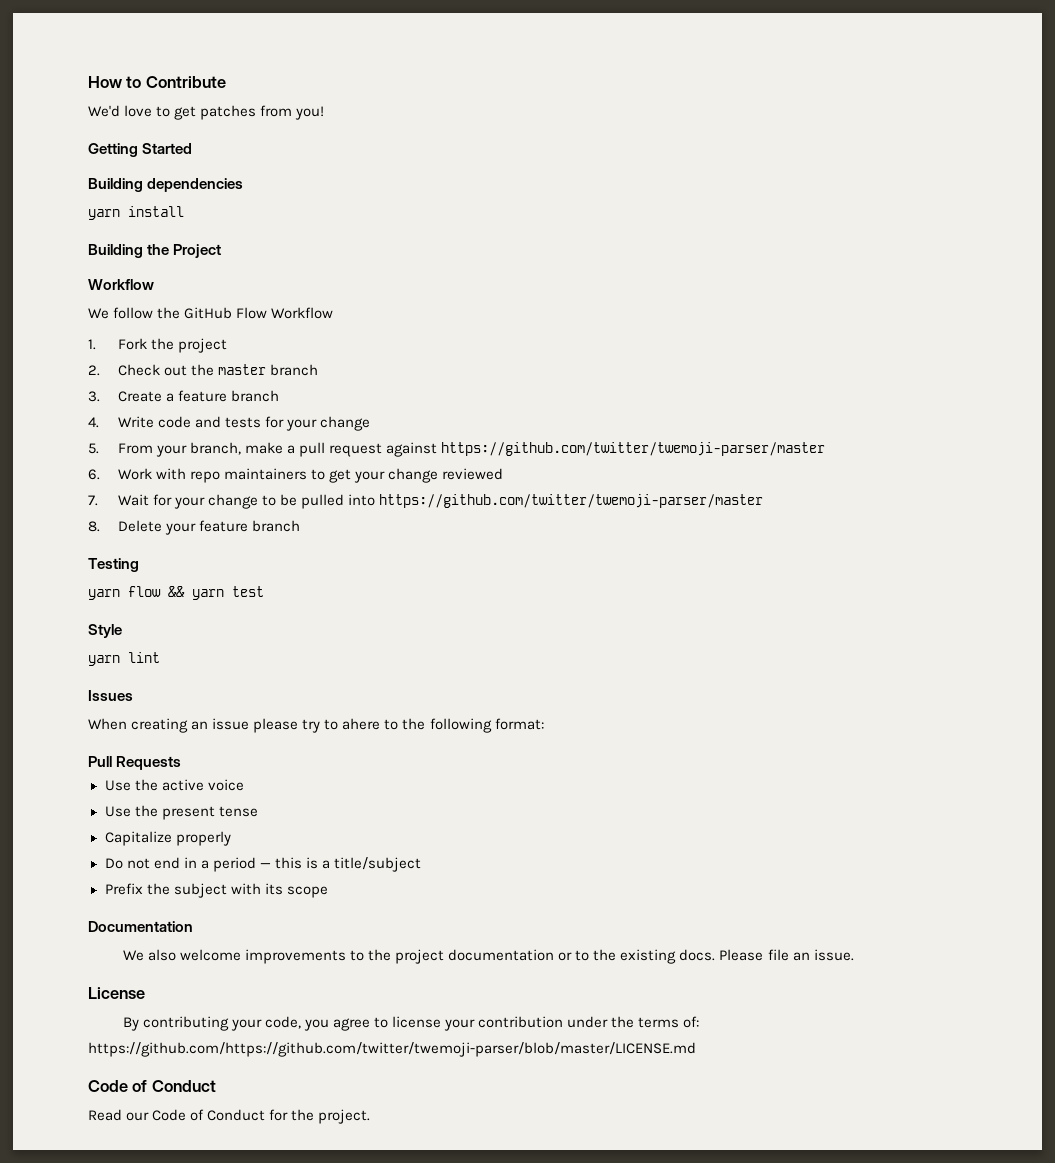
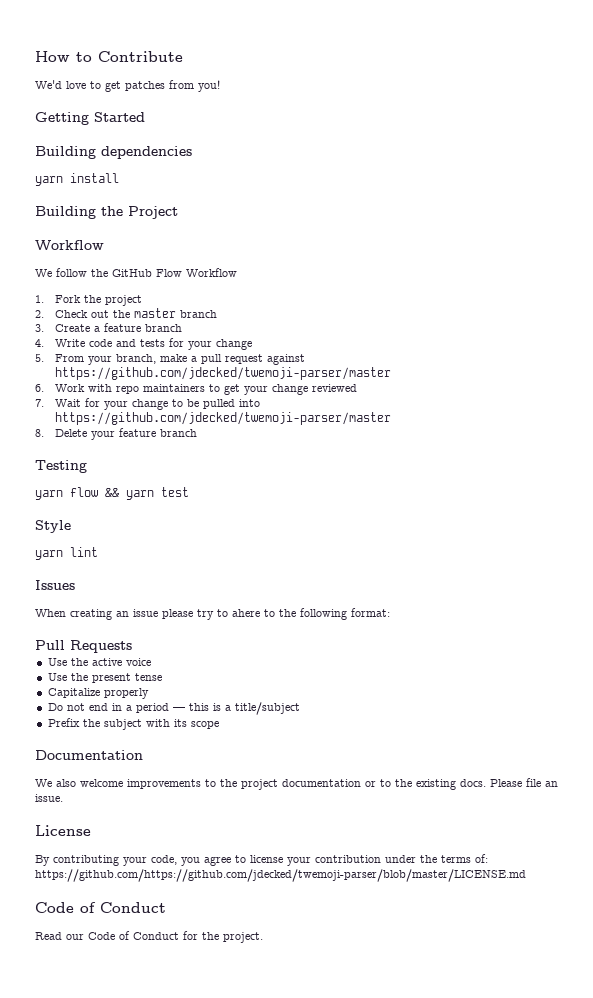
- 5. From your branch, make a pull request against https://github.com/twitter/twemoji-parser/master
+ 5. From your branch, make a pull request against https://github.com/jdecked/twemoji-parser/master
- 7. Wait for your change to be pulled into https://github.com/twitter/twemoji-parser/master
+ 7. Wait for your change to be pulled into https://github.com/jdecked/twemoji-parser/master
- By contributing your code, you agree to license your contribution under the terms of: https://github.com/https://github.com/twitter/twemoji-parser/blob/master/LICENSE.md
+ By contributing your code, you agree to license your contribution under the terms of: https://github.com/https://github.com/jdecked/twemoji-parser/blob/master/LICENSE.md

